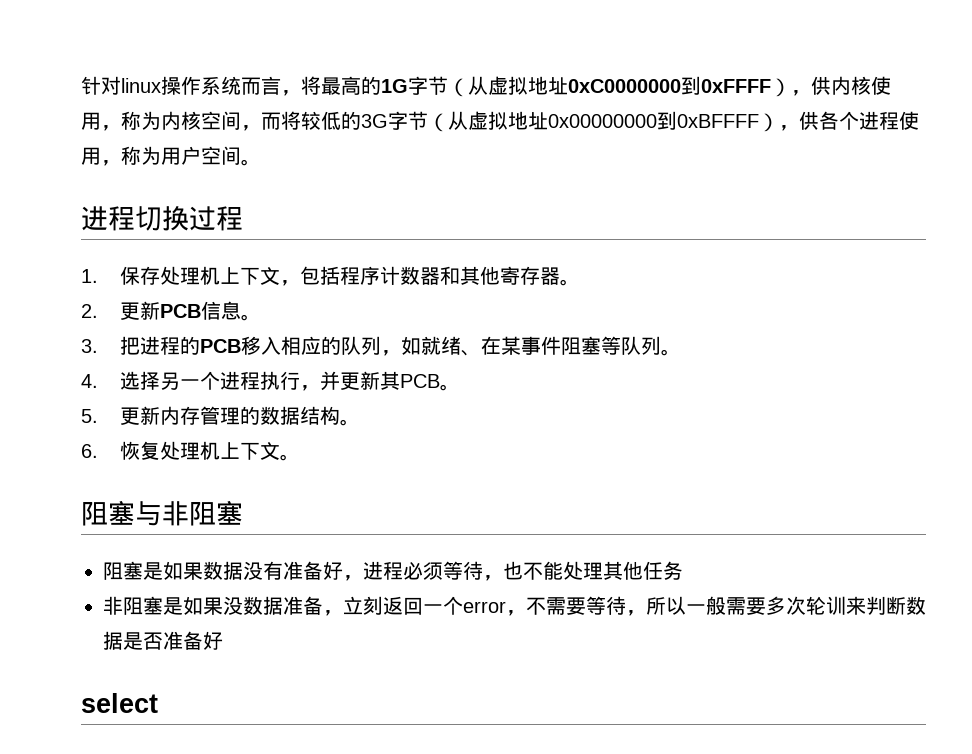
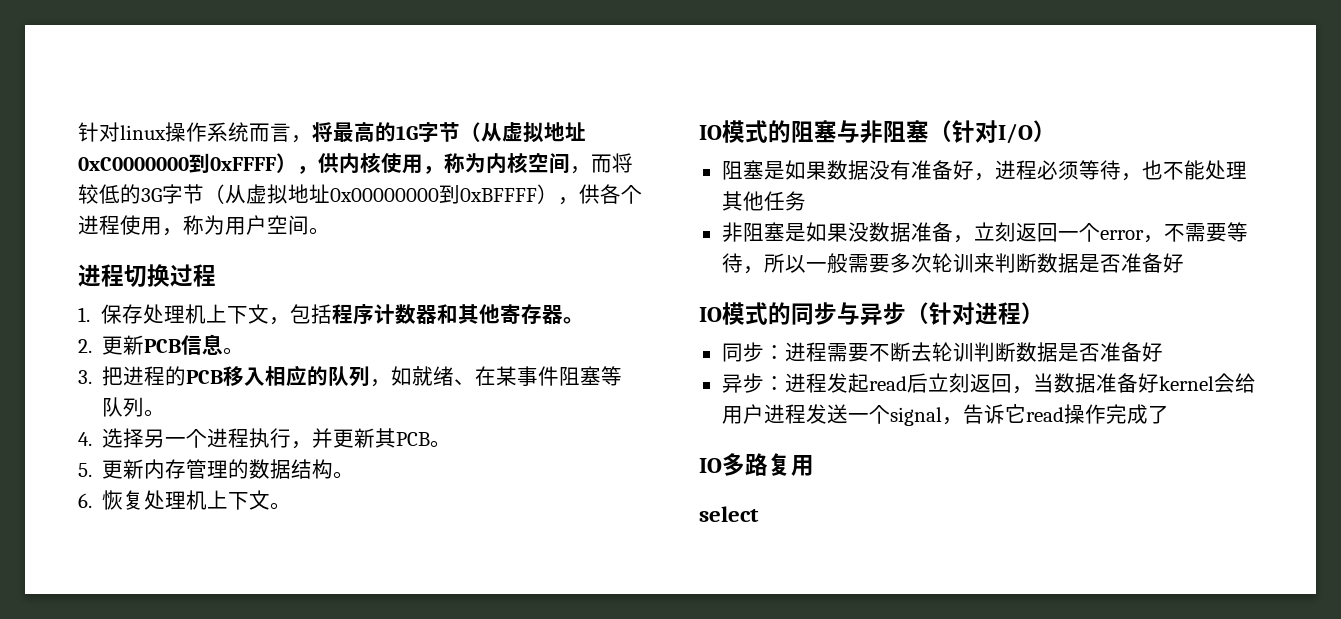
- 阻塞与非阻塞
+ IO模式的阻塞与非阻塞（针对I/O）
+ IO模式的同步与异步（针对进程）
+ 同步：进程需要不断去轮训判断数据是否准备好
+ 异步：进程发起read后立刻返回，当数据准备好kernel会给用户进程发送一个signal，告诉它read操作完成了
+ IO多路复用

